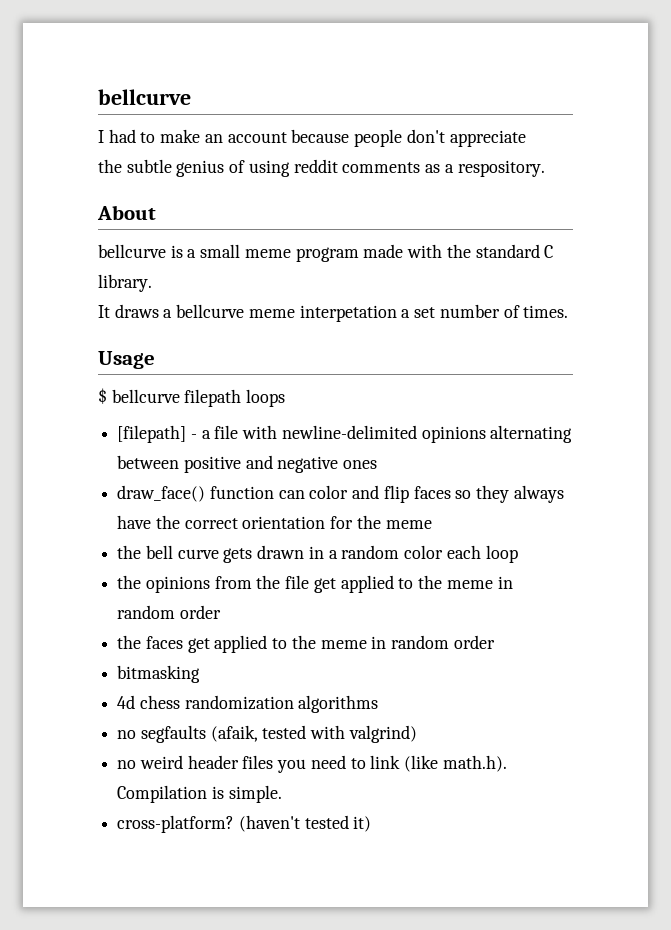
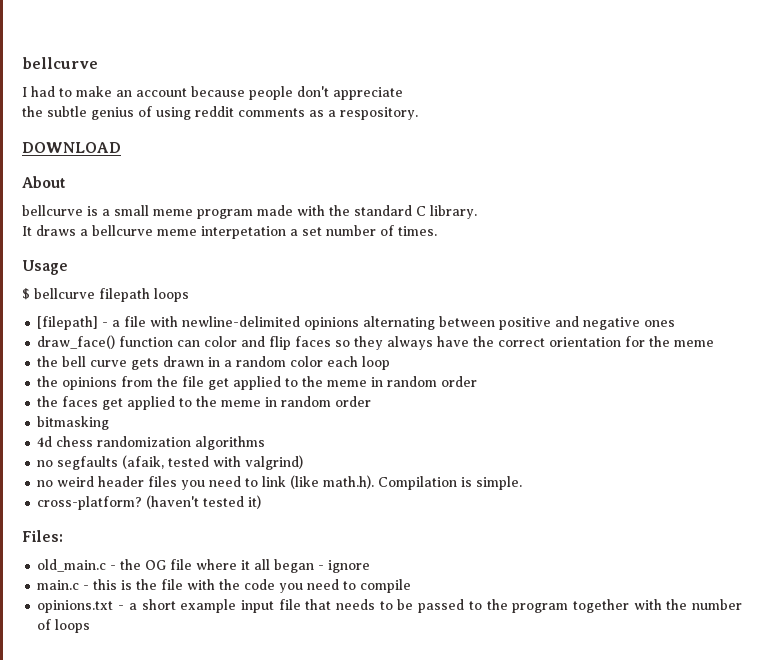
+ DOWNLOAD
+ Files:
+ old_main.c - the OG file where it all began - ignore
+ main.c - this is the file with the code you need to compile
+ opinions.txt - a short example input file that needs to be passed to the program together with the number of loops

